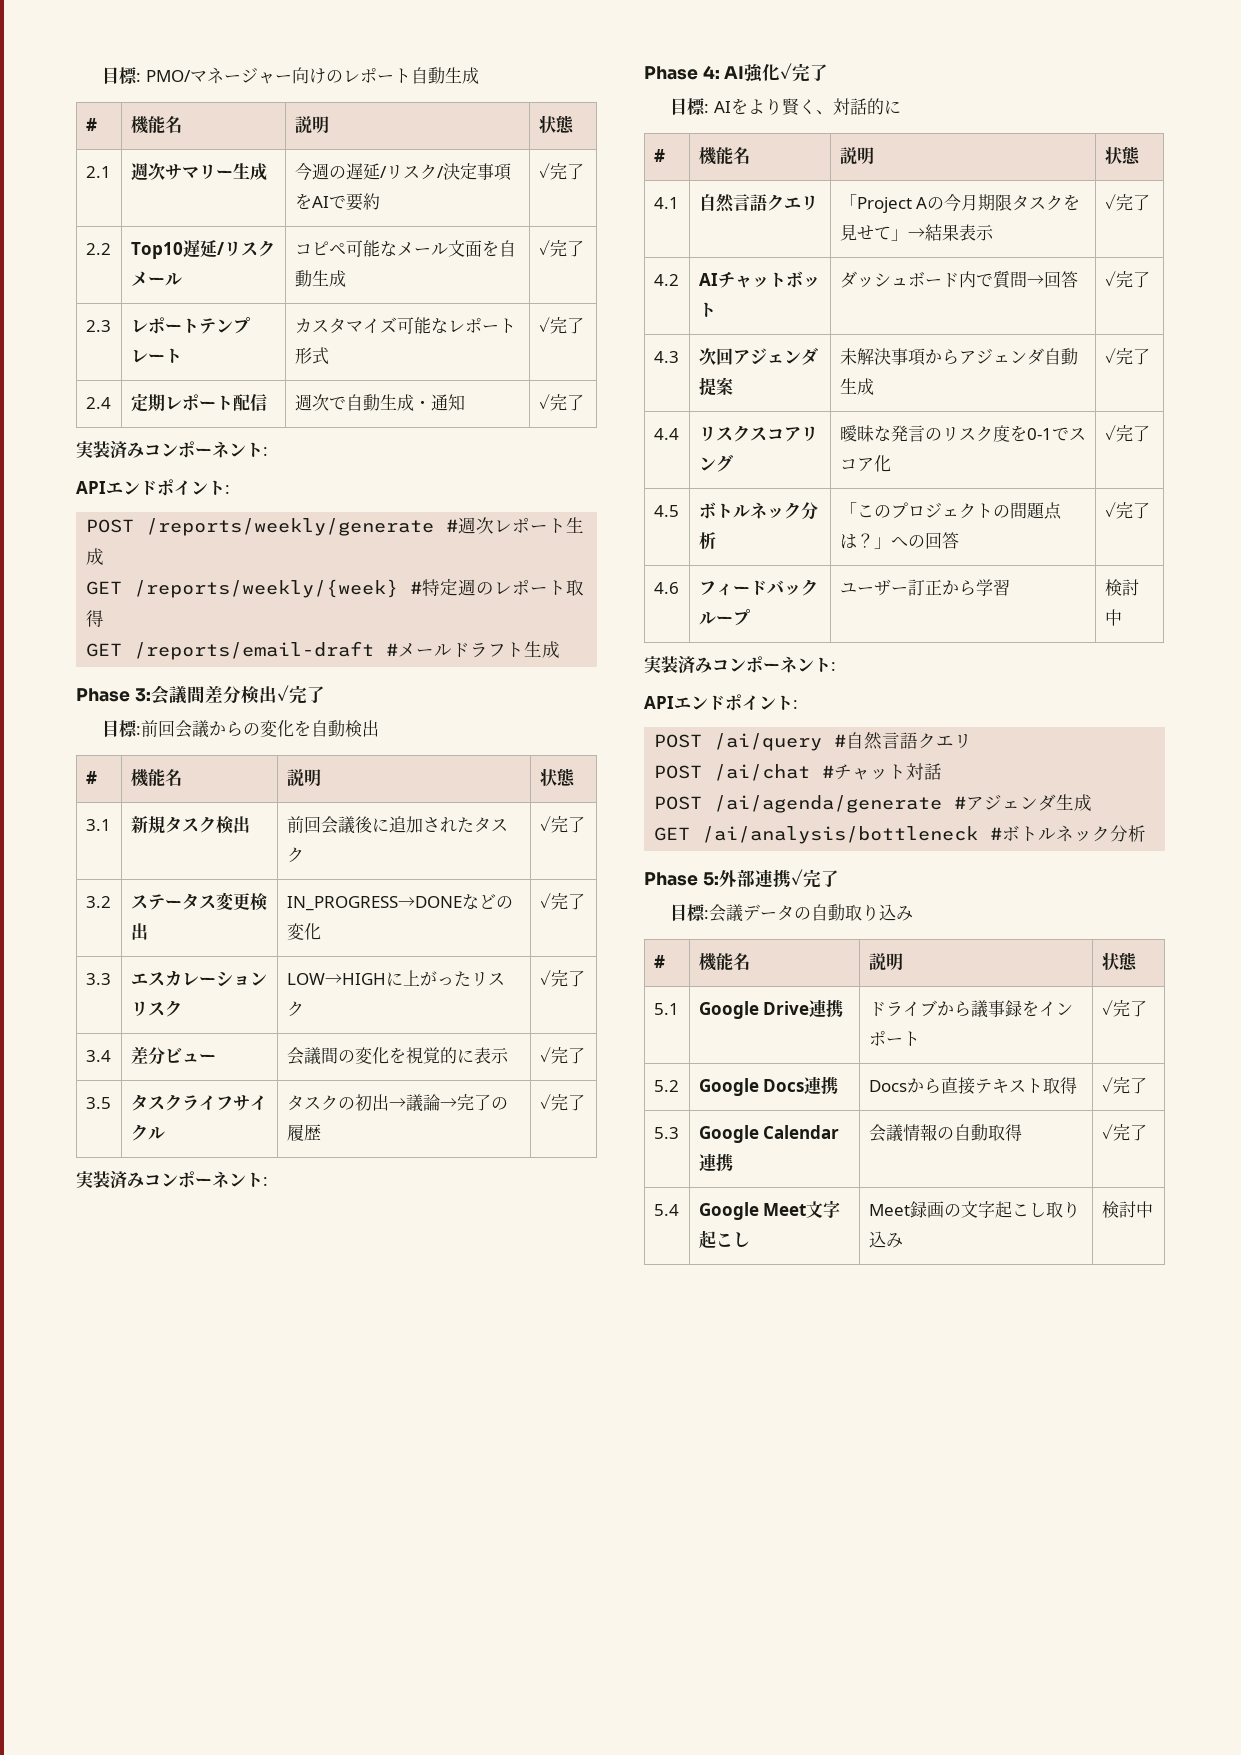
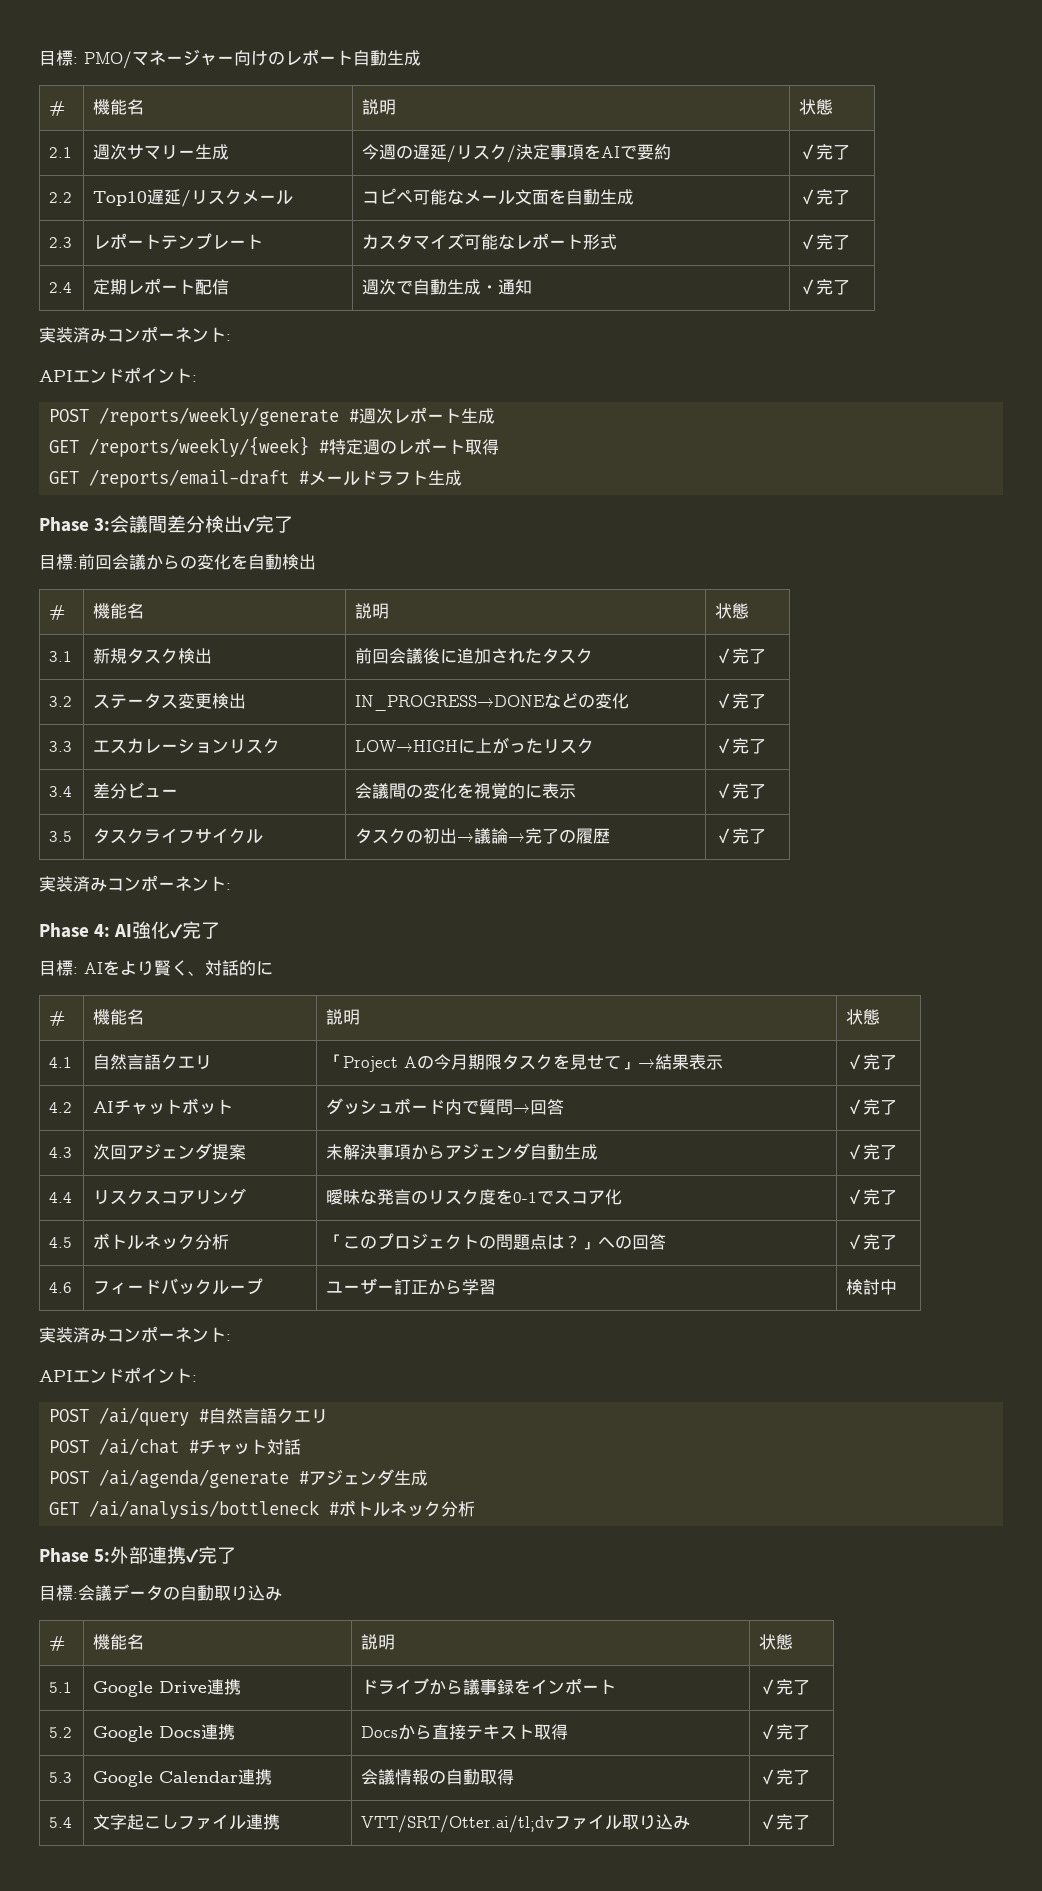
- 5.4 | Google Meet文字起こし | Meet録画の文字起こし取り込み | 検討中
+ 5.4 | 文字起こしファイル連携 | VTT/SRT/Otter.ai/tl;dvファイル取り込み | ✓完了

